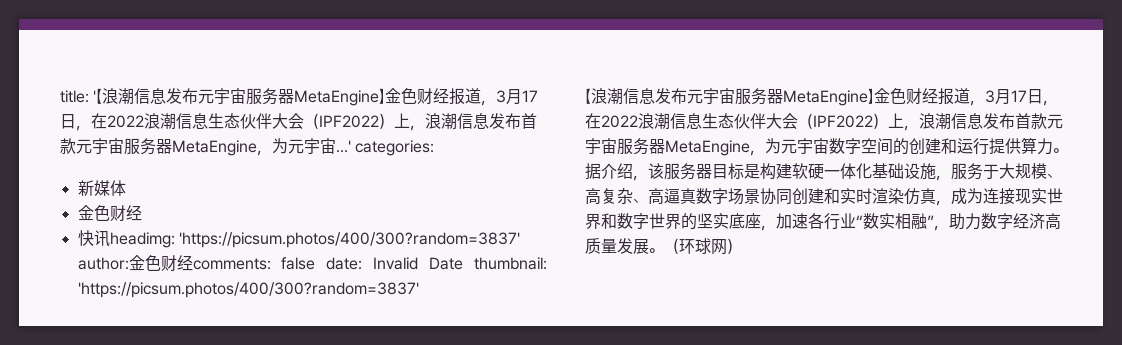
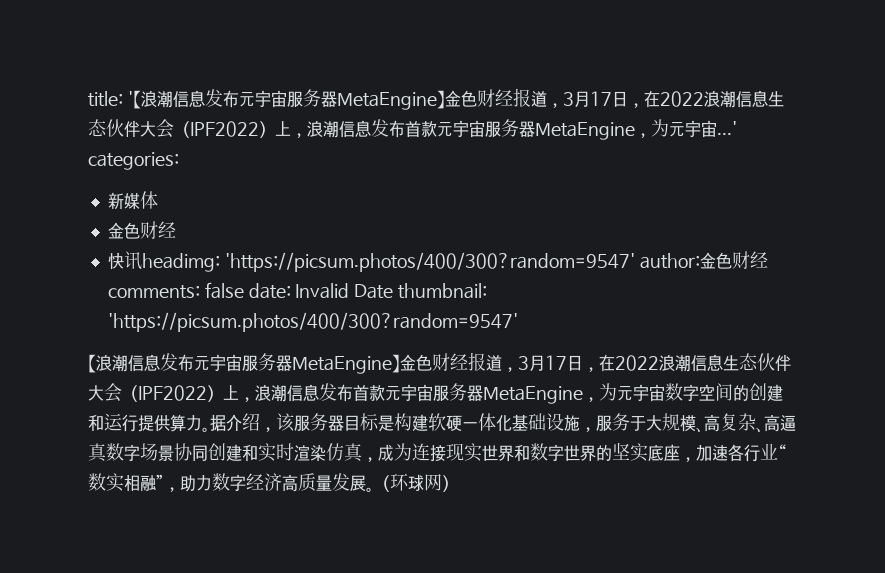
- 快讯headimg: 'https://picsum.photos/400/300?random=3837' author:金色财经comments: false date: Invalid Date thumbnail: 'https://picsum.photos/400/300?random=3837'
+ 快讯headimg: 'https://picsum.photos/400/300?random=9547' author:金色财经comments: false date: Invalid Date thumbnail: 'https://picsum.photos/400/300?random=9547'

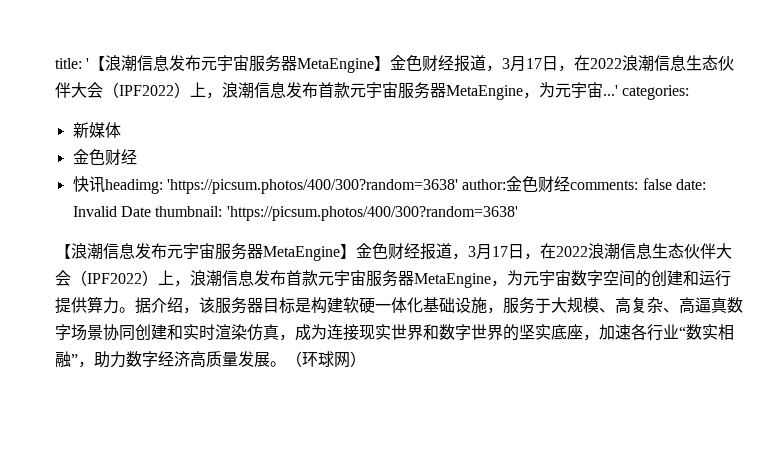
- 快讯headimg: 'https://picsum.photos/400/300?random=9547' author:金色财经comments: false date: Invalid Date thumbnail: 'https://picsum.photos/400/300?random=9547'
+ 快讯headimg: 'https://picsum.photos/400/300?random=3638' author:金色财经comments: false date: Invalid Date thumbnail: 'https://picsum.photos/400/300?random=3638'

